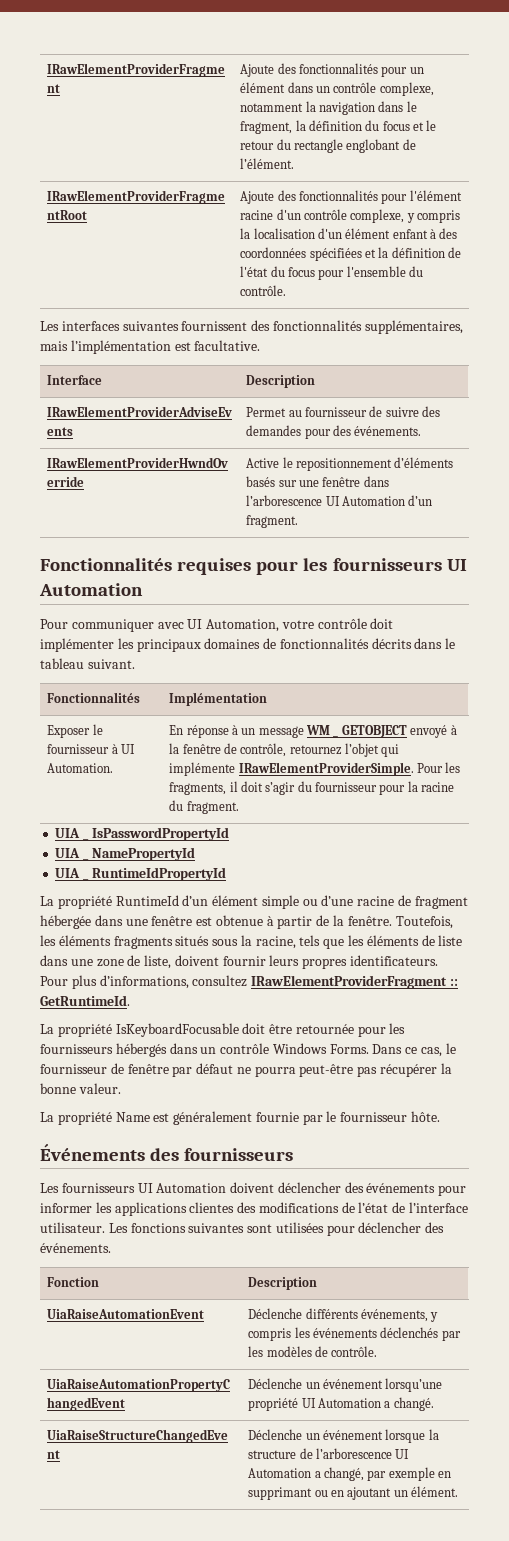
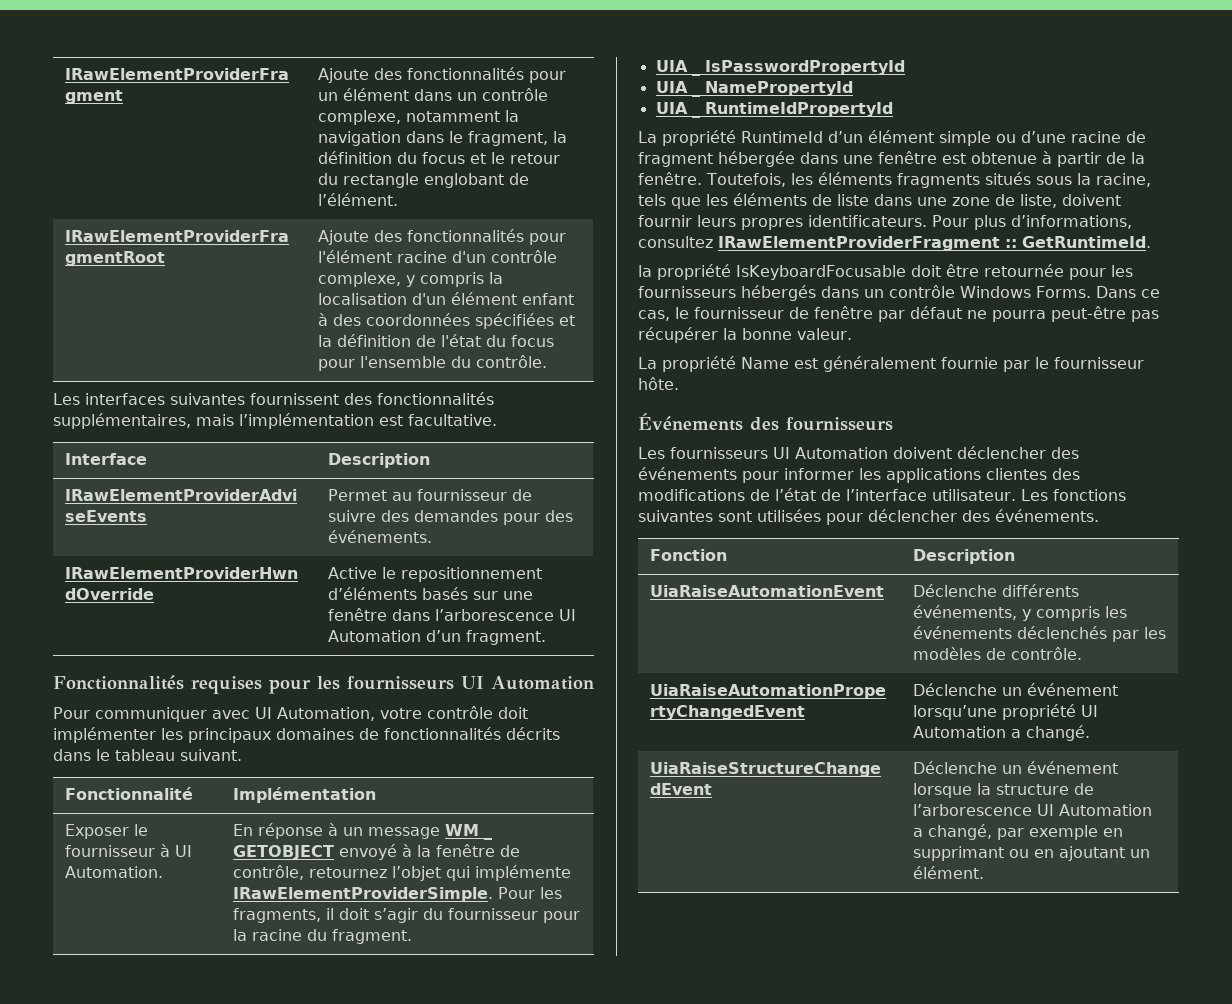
- Fonctionnalités | Implémentation
+ Fonctionnalité | Implémentation
- La propriété IsKeyboardFocusable doit être retournée pour les fournisseurs hébergés dans un contrôle Windows Forms.
+ la propriété IsKeyboardFocusable doit être retournée pour les fournisseurs hébergés dans un contrôle Windows Forms.

